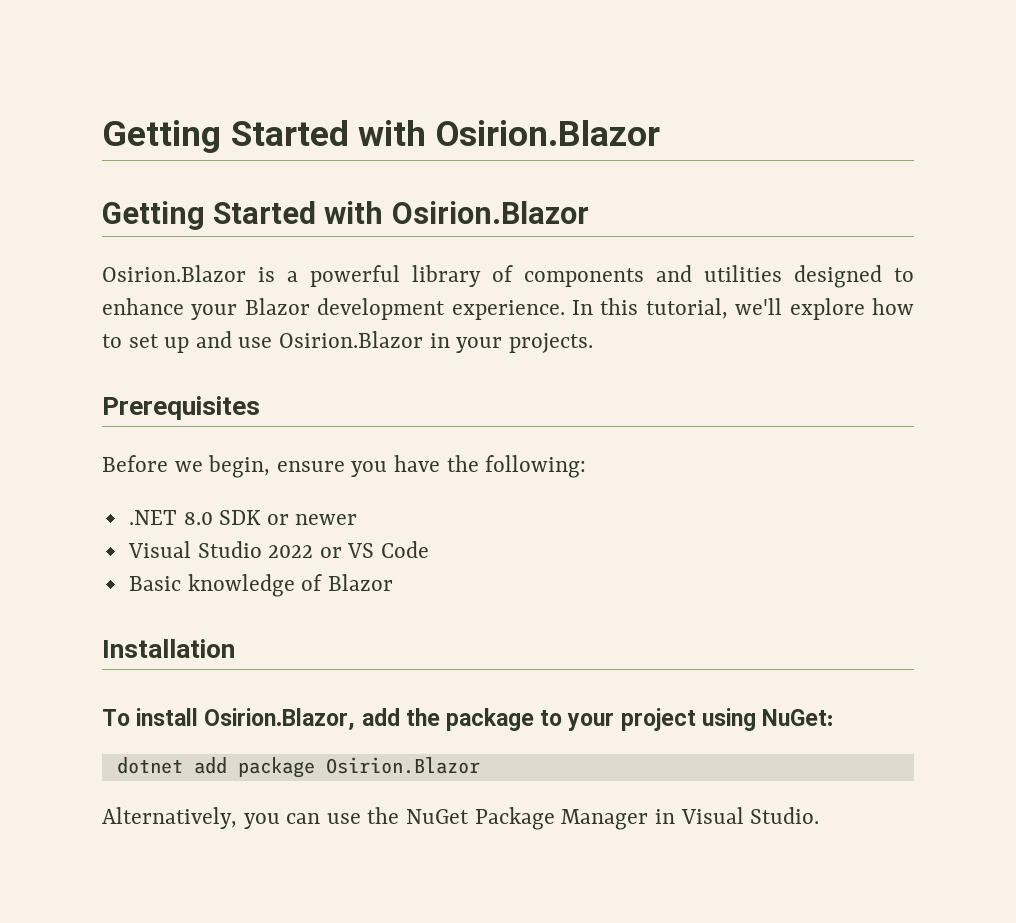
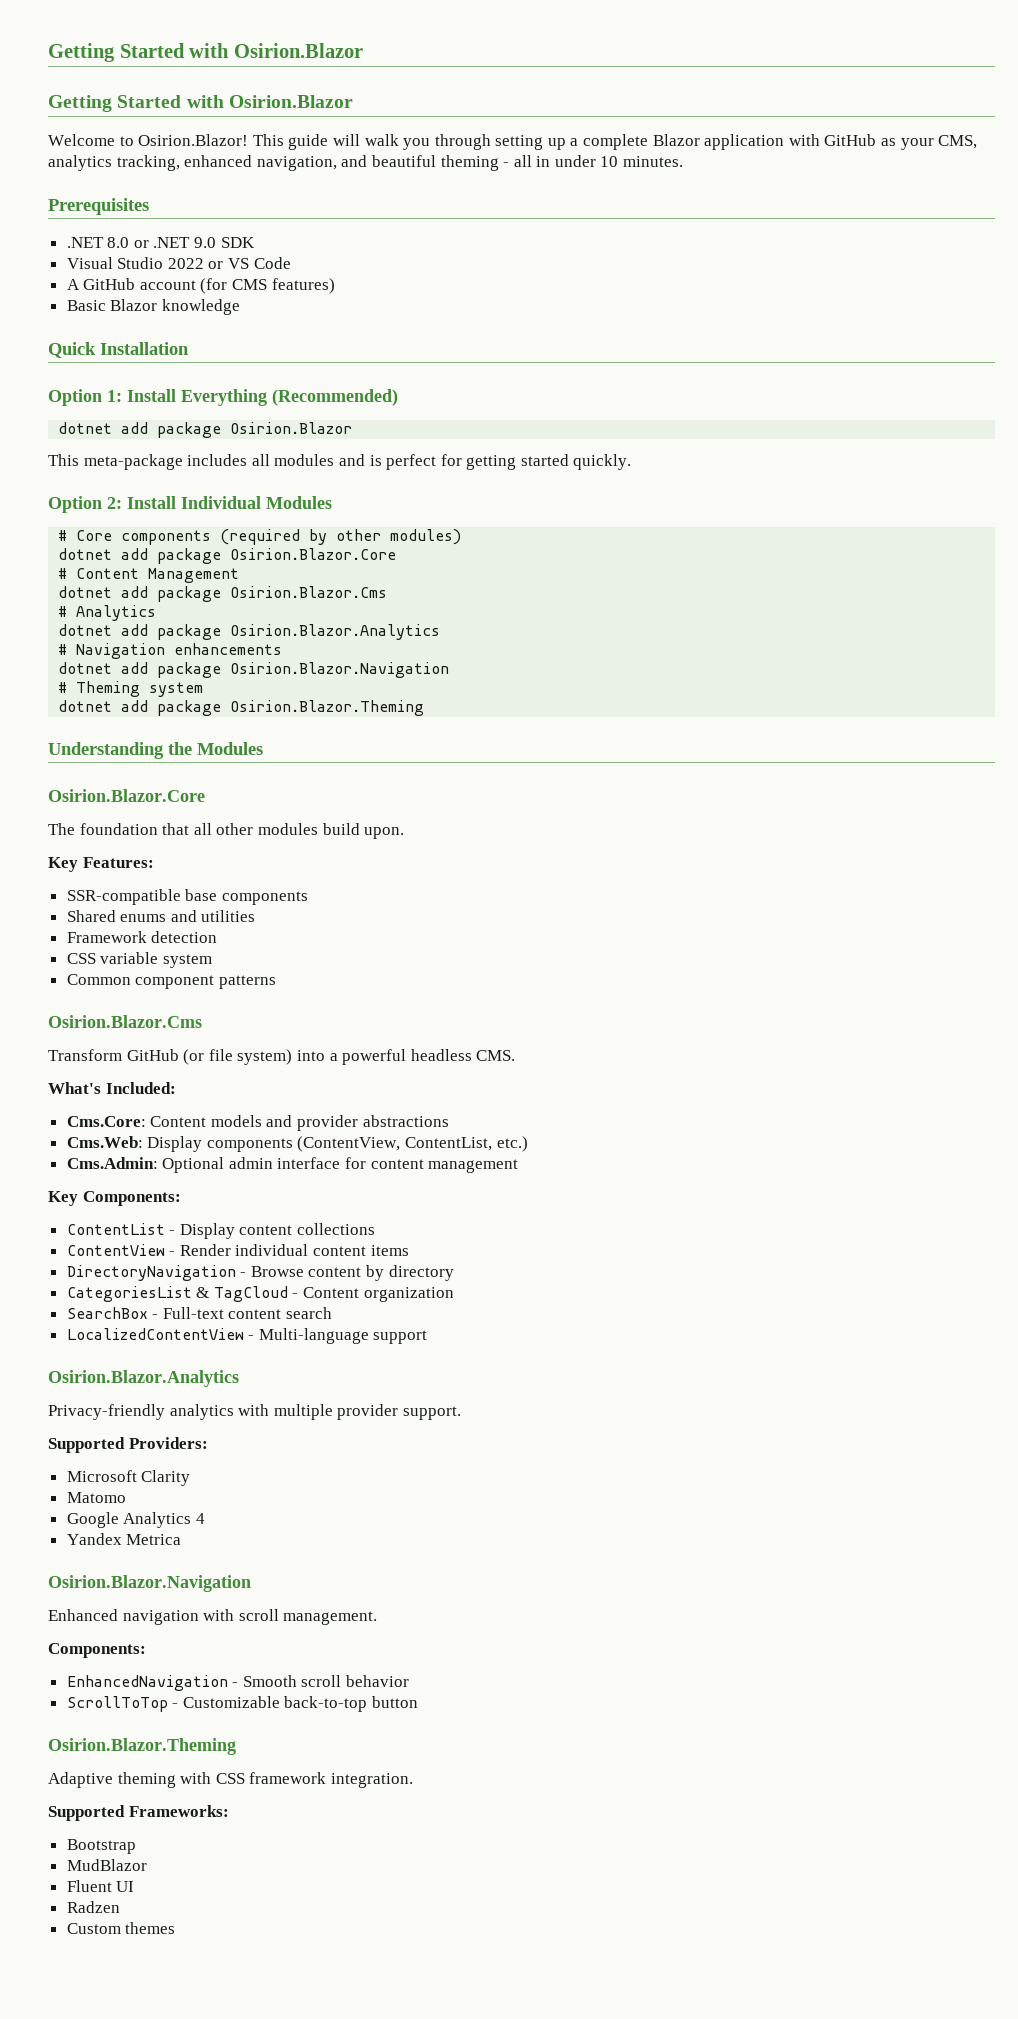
- Osirion.Blazor is a powerful library of components and utilities designed to enhance your Blazor development experience. In this tutorial, we'll explore how to set up and use Osirion.Blazor in your projects.
+ Welcome to Osirion.Blazor! This guide will walk you through setting up a complete Blazor application with GitHub as your CMS, analytics tracking, enhanced navigation, and beautiful theming - all in under 10 minutes.
  Prerequisites
- Before we begin, ensure you have the following:
- .NET 8.0 SDK or newer
+ .NET 8.0 or .NET 9.0 SDK
+ A GitHub account (for CMS features)
- Basic knowledge of Blazor
- Installation
+ Basic Blazor knowledge
+ Quick Installation
- To install Osirion.Blazor, add the package to your project using NuGet:
+ Option 1: Install Everything (Recommended)
  dotnet add package Osirion.Blazor
- Alternatively, you can use the NuGet Package Manager in Visual Studio.
+ This meta-package includes all modules and is perfect for getting started quickly.
+ Option 2: Install Individual Modules
+ # Core components (required by other modules)
+ dotnet add package Osirion.Blazor.Core
+ # Content Management
+ dotnet add package Osirion.Blazor.Cms
+ # Analytics
+ dotnet add package Osirion.Blazor.Analytics
+ # Navigation enhancements
+ dotnet add package Osirion.Blazor.Navigation
+ # Theming system
+ dotnet add package Osirion.Blazor.Theming
+ Understanding the Modules
+ Osirion.Blazor.Core
+ The foundation that all other modules build upon.
+ Key Features:
+ SSR-compatible base components
+ Shared enums and utilities
+ Framework detection
+ CSS variable system
+ Common component patterns
+ Osirion.Blazor.Cms
+ Transform GitHub (or file system) into a powerful headless CMS.
+ What's Included:
+ Cms.Core: Content models and provider abstractions
+ Cms.Web: Display components (ContentView, ContentList, etc.)
+ Cms.Admin: Optional admin interface for content management
+ Key Components:
+ ContentList - Display content collections
+ ContentView - Render individual content items
+ DirectoryNavigation - Browse content by directory
+ CategoriesList & TagCloud - Content organization
+ SearchBox - Full-text content search
+ LocalizedContentView - Multi-language support
+ Osirion.Blazor.Analytics
+ Privacy-friendly analytics with multiple provider support.
+ Supported Providers:
+ Microsoft Clarity
+ Matomo
+ Google Analytics 4
+ Yandex Metrica
+ Osirion.Blazor.Navigation
+ Enhanced navigation with scroll management.
+ Components:
+ EnhancedNavigation - Smooth scroll behavior
+ ScrollToTop - Customizable back-to-top button
+ Osirion.Blazor.Theming
+ Adaptive theming with CSS framework integration.
+ Supported Frameworks:
+ Bootstrap
+ MudBlazor
+ Fluent UI
+ Radzen
+ Custom themes

